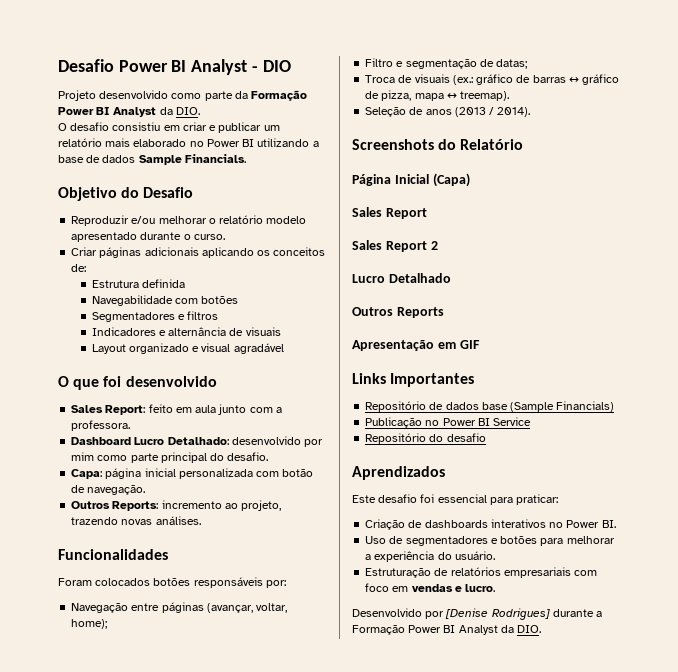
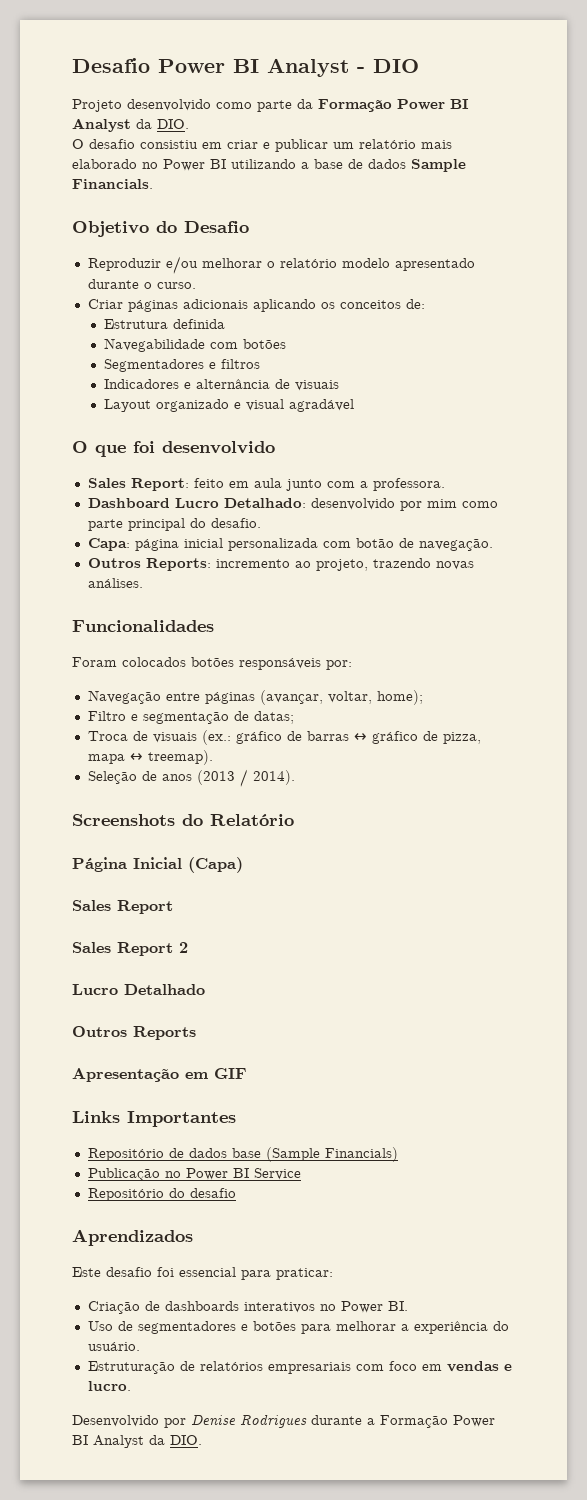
- Desenvolvido por [Denise Rodrigues] durante a Formação Power BI Analyst da DIO.
+ Desenvolvido por Denise Rodrigues durante a Formação Power BI Analyst da DIO.

